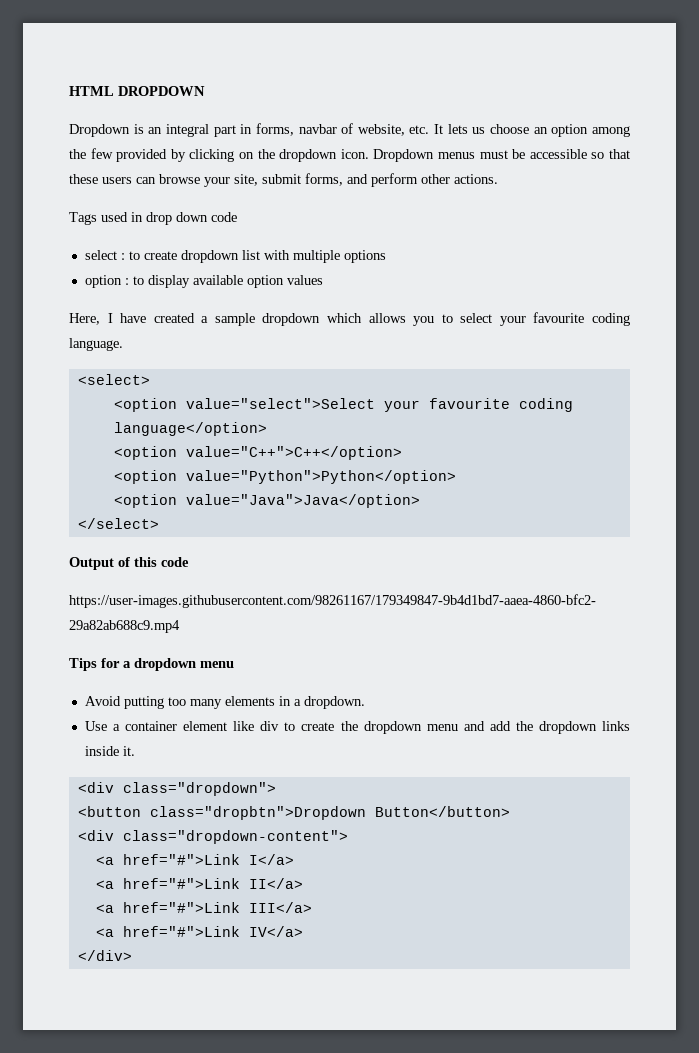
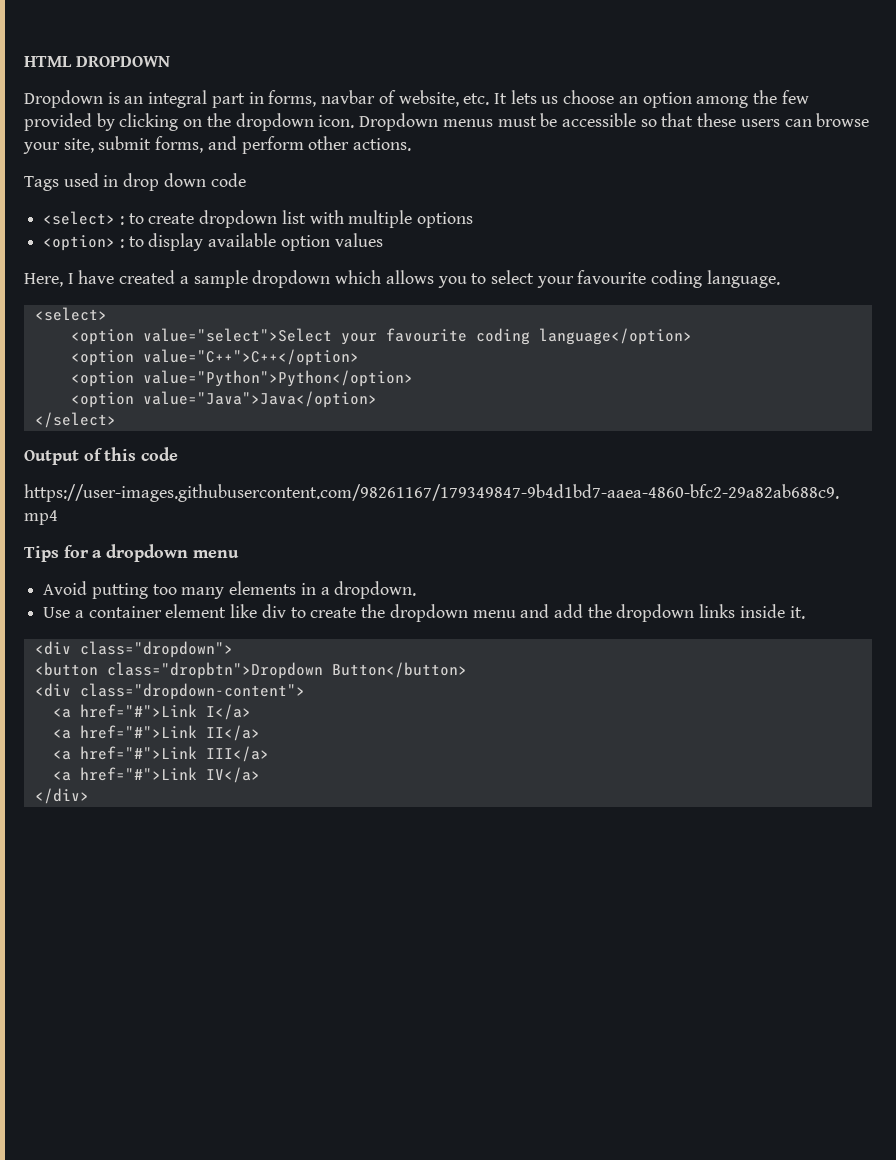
- select : to create dropdown list with multiple options
+ <select> : to create dropdown list with multiple options
- option : to display available option values
+ <option> : to display available option values

